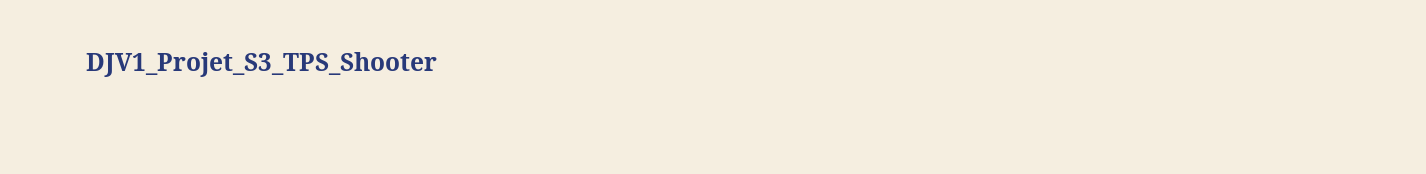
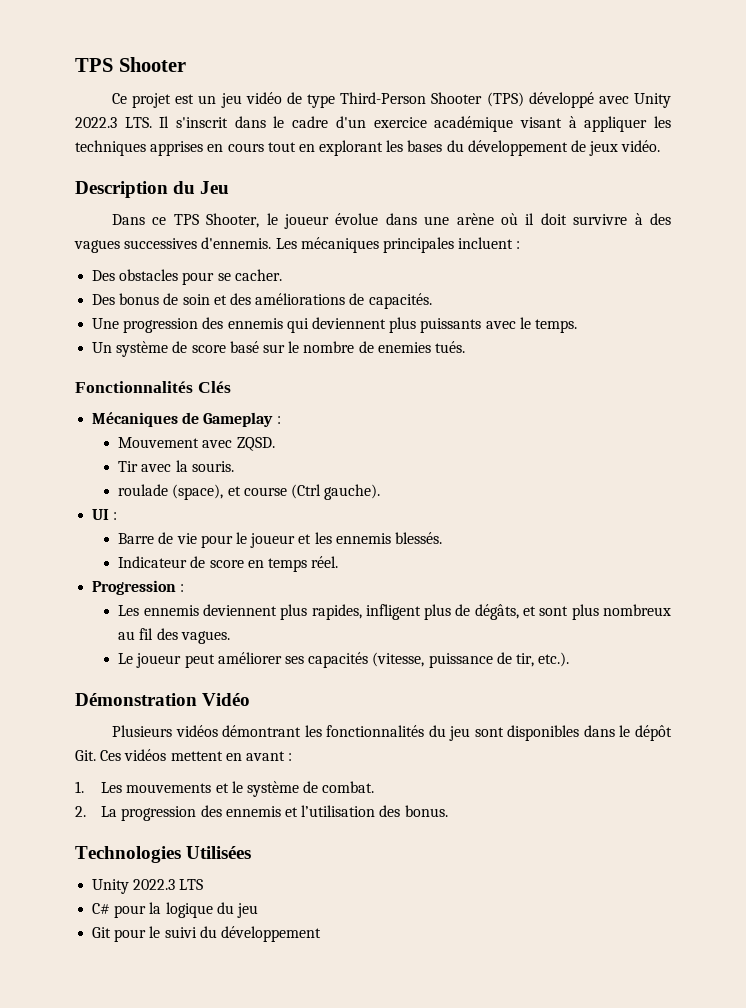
- DJV1_Projet_S3_TPS_Shooter
+ TPS Shooter
+ Ce projet est un jeu vidéo de type Third-Person Shooter (TPS) développé avec Unity 2022.3 LTS. Il s'inscrit dans le cadre d'un exercice académique visant à appliquer les techniques apprises en cours tout en explorant les bases du développement de jeux vidéo.
+ Description du Jeu
+ Dans ce TPS Shooter, le joueur évolue dans une arène où il doit survivre à des vagues successives d'ennemis. Les mécaniques principales incluent :
+ Des obstacles pour se cacher.
+ Des bonus de soin et des améliorations de capacités.
+ Une progression des ennemis qui deviennent plus puissants avec le temps.
+ Un système de score basé sur le nombre de enemies tués.
+ Fonctionnalités Clés
+ Mécaniques de Gameplay :
+ Mouvement avec ZQSD.
+ Tir avec la souris.
+ roulade (space), et course (Ctrl gauche).
+ UI :
+ Barre de vie pour le joueur et les ennemis blessés.
+ Indicateur de score en temps réel.
+ Progression :
+ Les ennemis deviennent plus rapides, infligent plus de dégâts, et sont plus nombreux au fil des vagues.
+ Le joueur peut améliorer ses capacités (vitesse, puissance de tir, etc.).
+ Démonstration Vidéo
+ Plusieurs vidéos démontrant les fonctionnalités du jeu sont disponibles dans le dépôt Git. Ces vidéos mettent en avant :
+ 1. Les mouvements et le système de combat.
+ 2. La progression des ennemis et l’utilisation des bonus.
+ Technologies Utilisées
+ Unity 2022.3 LTS
+ C# pour la logique du jeu
+ Git pour le suivi du développement

